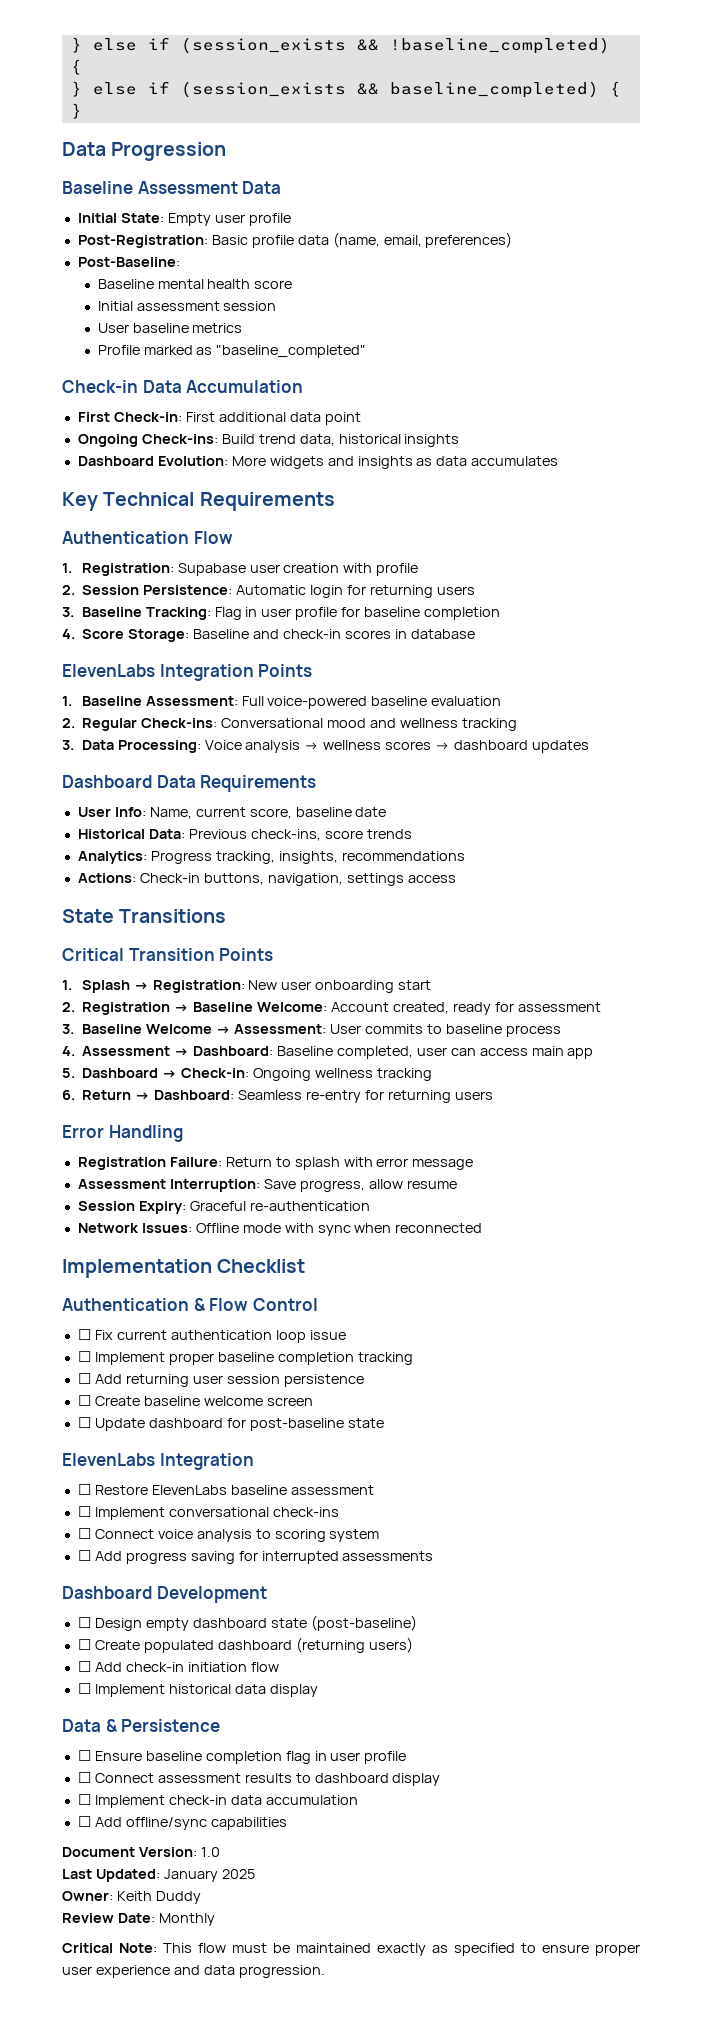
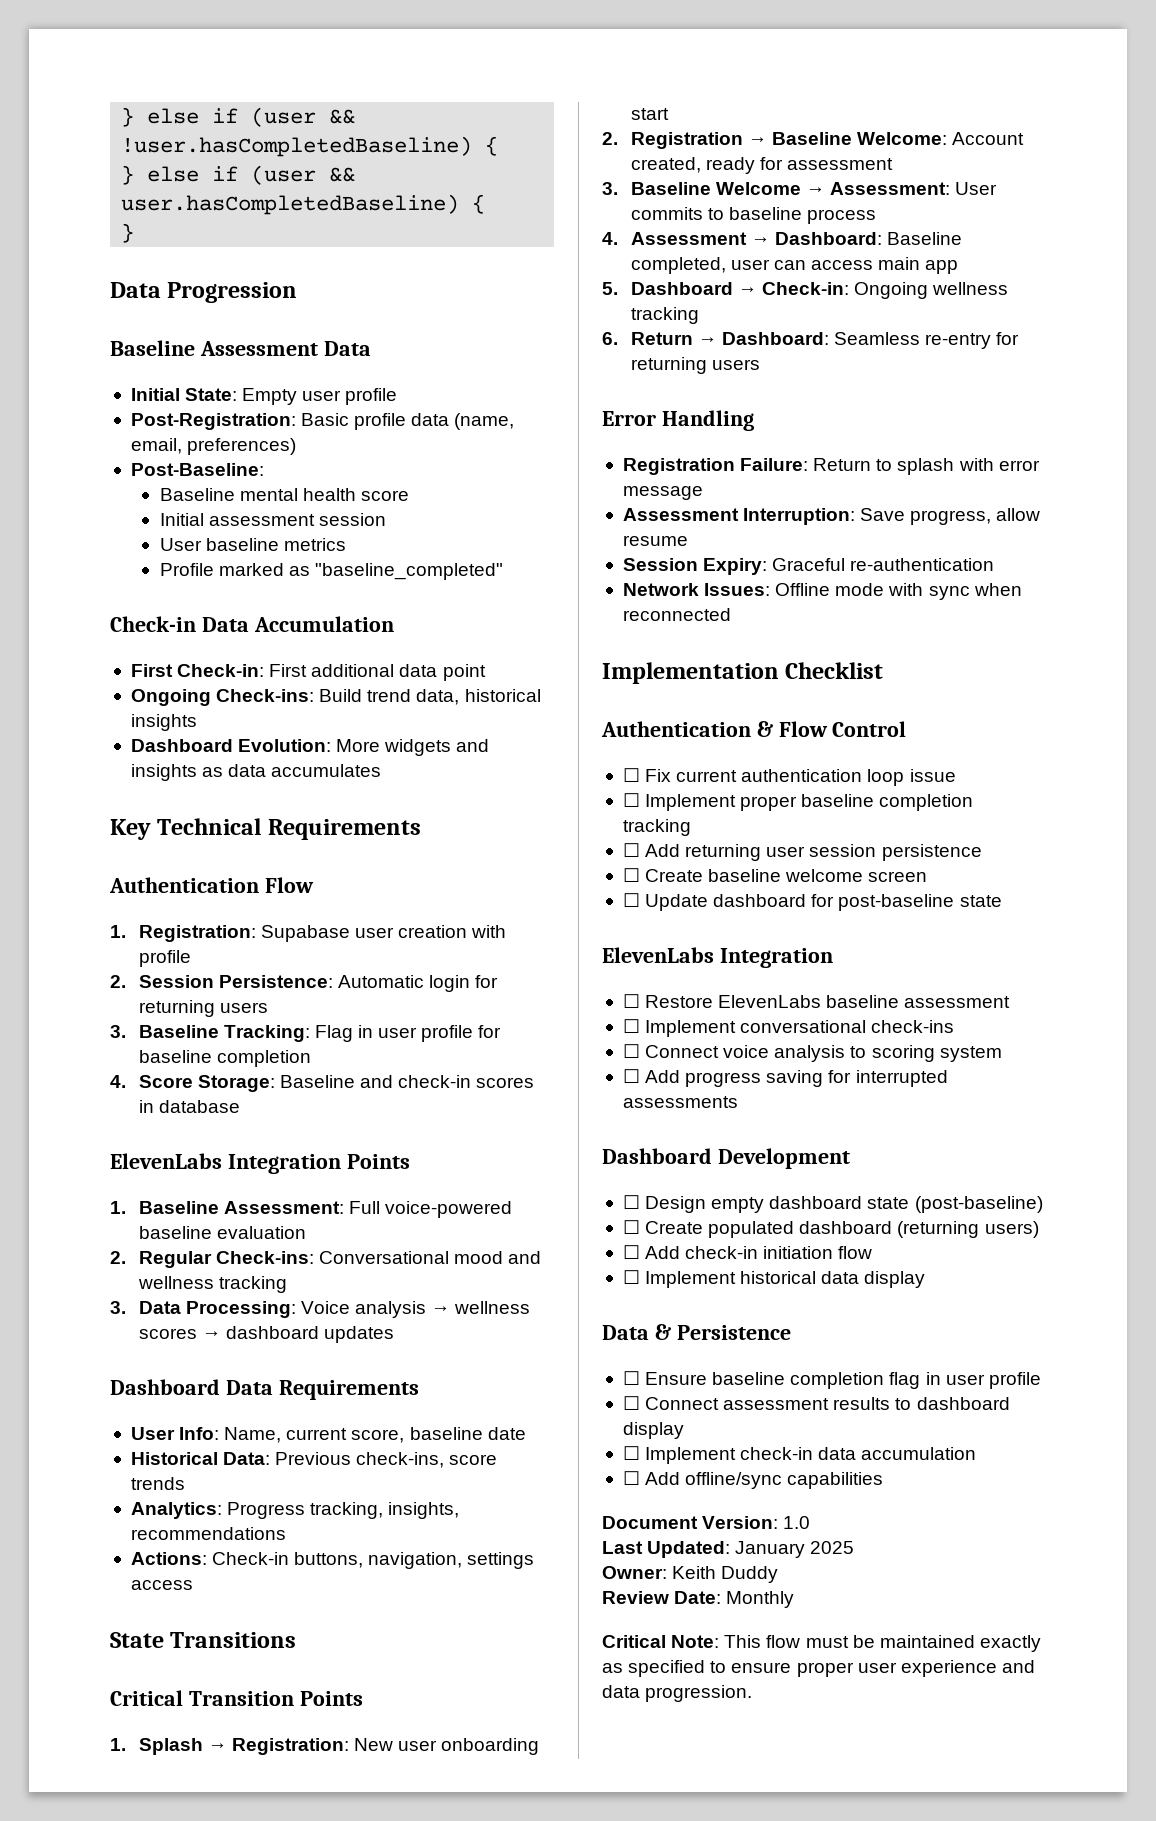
- } else if (session_exists && !baseline_completed) {
+ } else if (user && !user.hasCompletedBaseline) {
- } else if (session_exists && baseline_completed) {
+ } else if (user && user.hasCompletedBaseline) {

